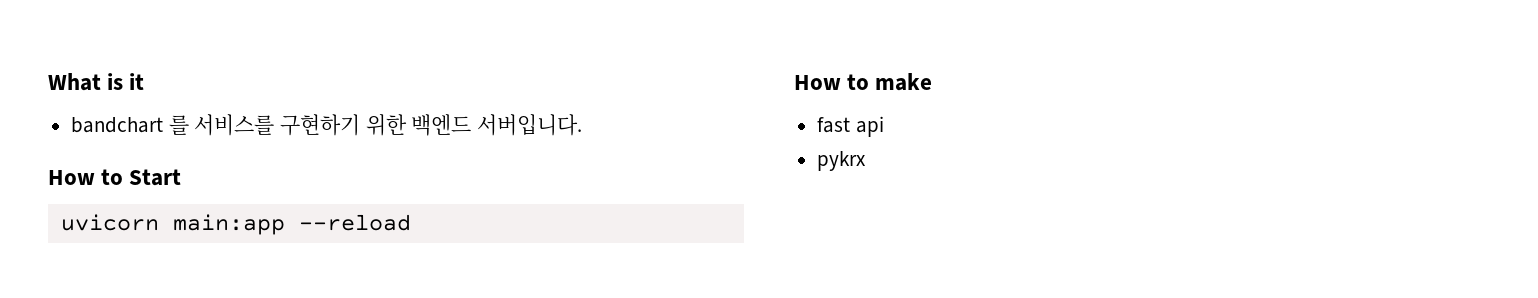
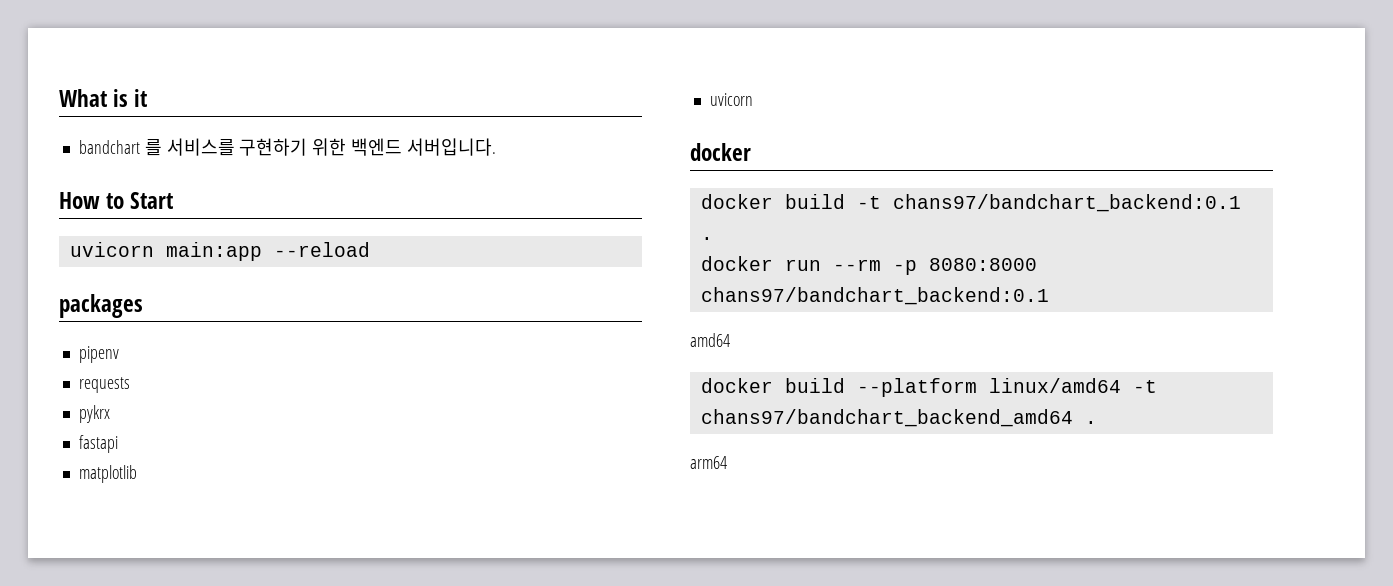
- How to make
- fast api
+ packages
+ pipenv
+ requests
  pykrx
+ fastapi
+ matplotlib
+ uvicorn
+ docker
+ docker build -t chans97/bandchart_backend:0.1 .
+ docker run --rm -p 8080:8000 chans97/bandchart_backend:0.1
+ amd64
+ docker build --platform linux/amd64 -t chans97/bandchart_backend_amd64 .
+ arm64

